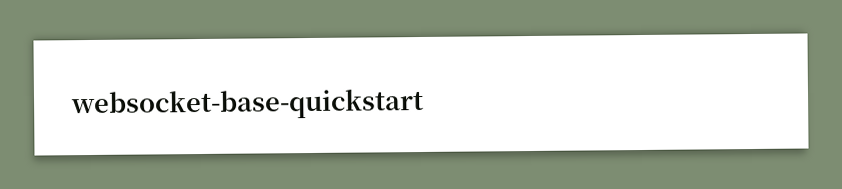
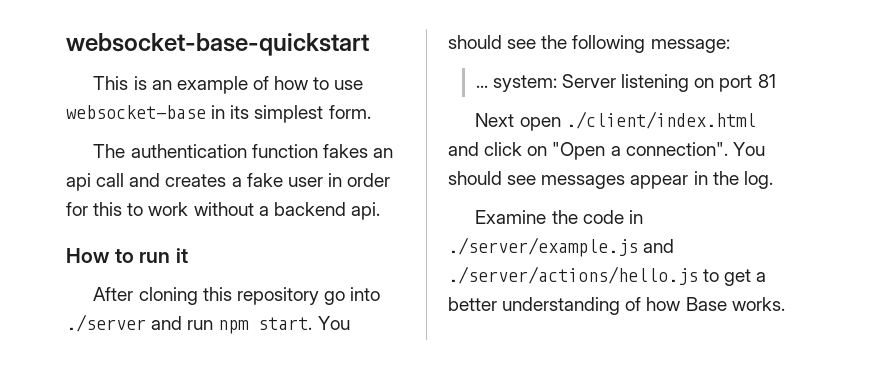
+ This is an example of how to use websocket-base in its simplest form.
+ The authentication function fakes an api call and creates a fake user in order for this to work without a backend api.
+ How to run it
+ After cloning this repository go into ./server and run npm start. You should see the following message:
+ ... system: Server listening on port 81
+ Next open ./client/index.html and click on "Open a connection". You should see messages appear in the log.
+ Examine the code in ./server/example.js and ./server/actions/hello.js to get a better understanding of how Base works.

